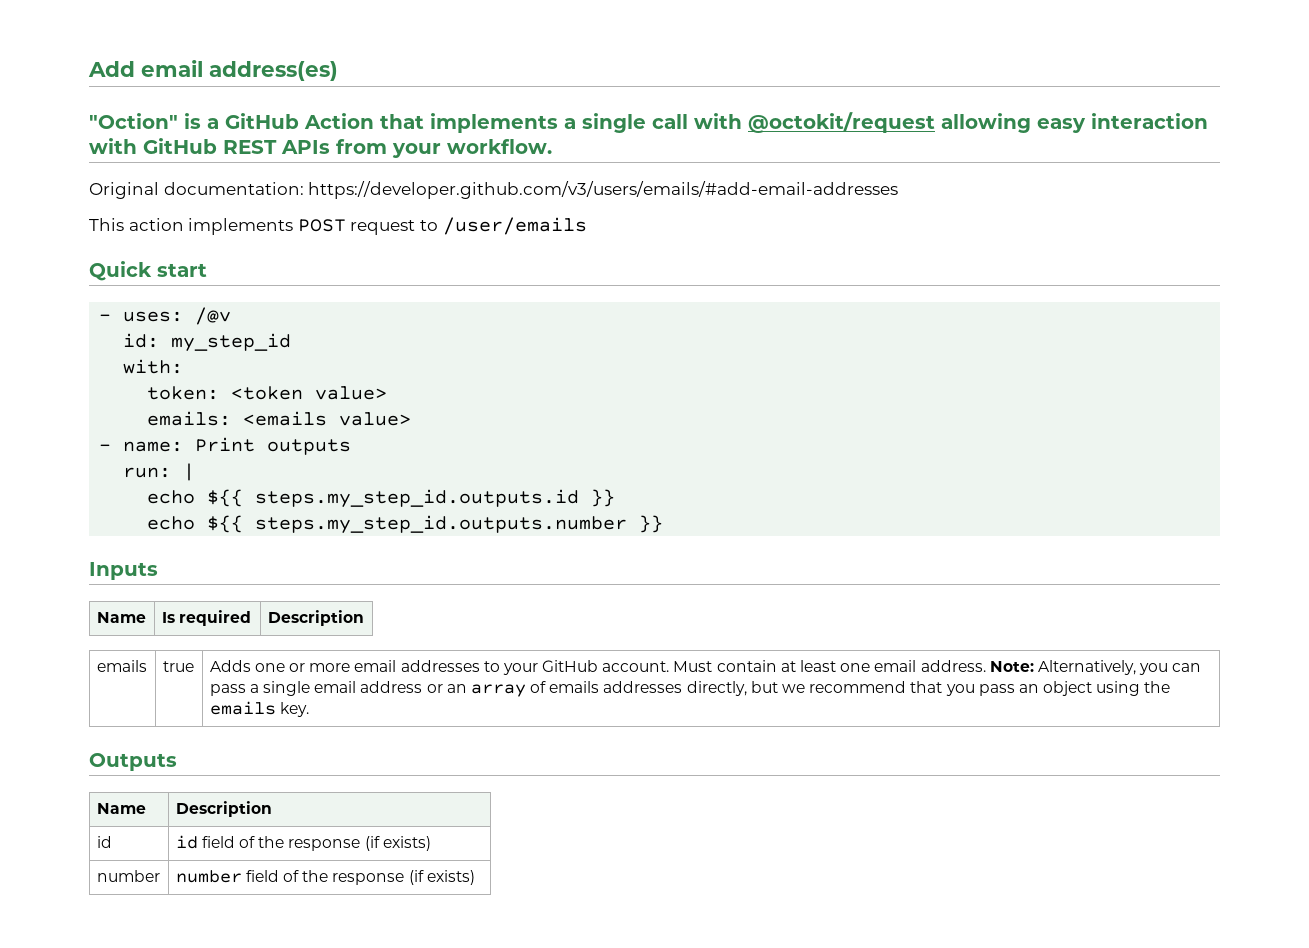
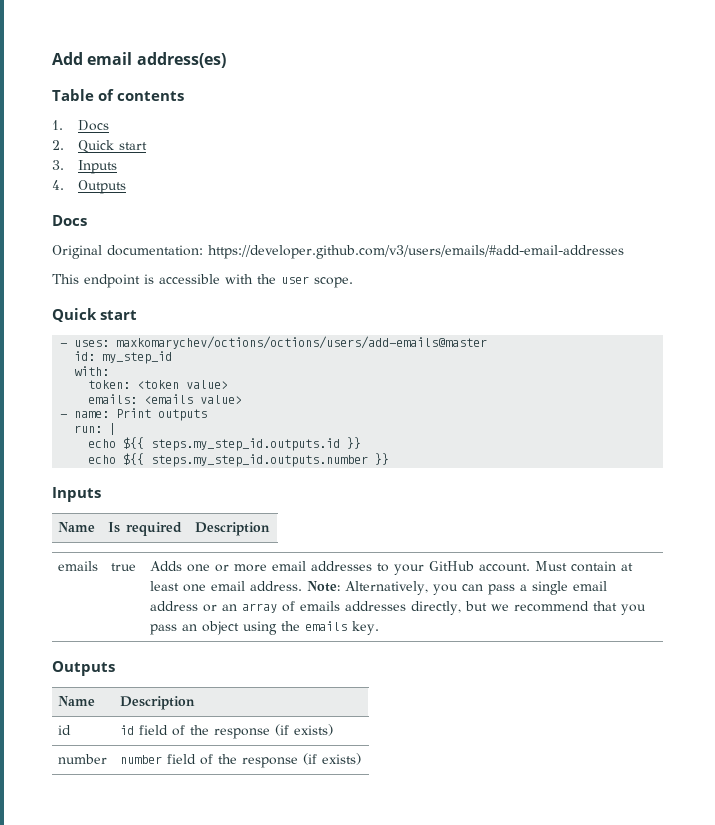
- "Oction" is a GitHub Action that implements a single call with @octokit/request allowing easy interaction with GitHub REST APIs from your workflow.
+ Table of contents
+ 1. Docs
+ 2. Quick start
+ 3. Inputs
+ 4. Outputs
+ Docs
  Original documentation: https://developer.github.com/v3/users/emails/#add-email-addresses
- This action implements POST request to /user/emails
+ This endpoint is accessible with the user scope.
- - uses: /@v
+ - uses: maxkomarychev/octions/octions/users/add-emails@master

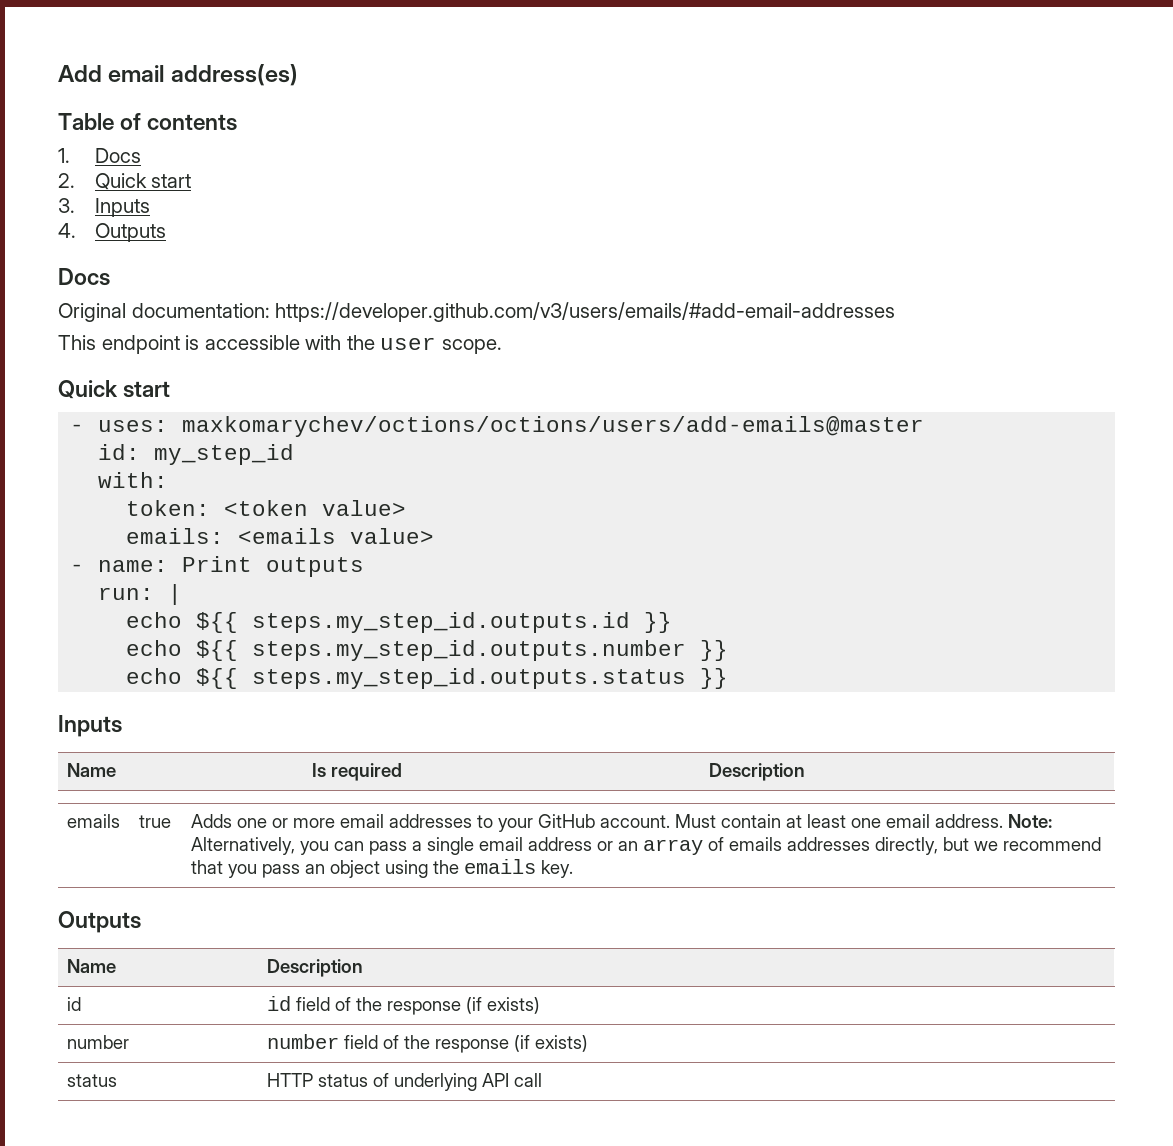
+ echo ${{ steps.my_step_id.outputs.status }}
+ status | HTTP status of underlying API call

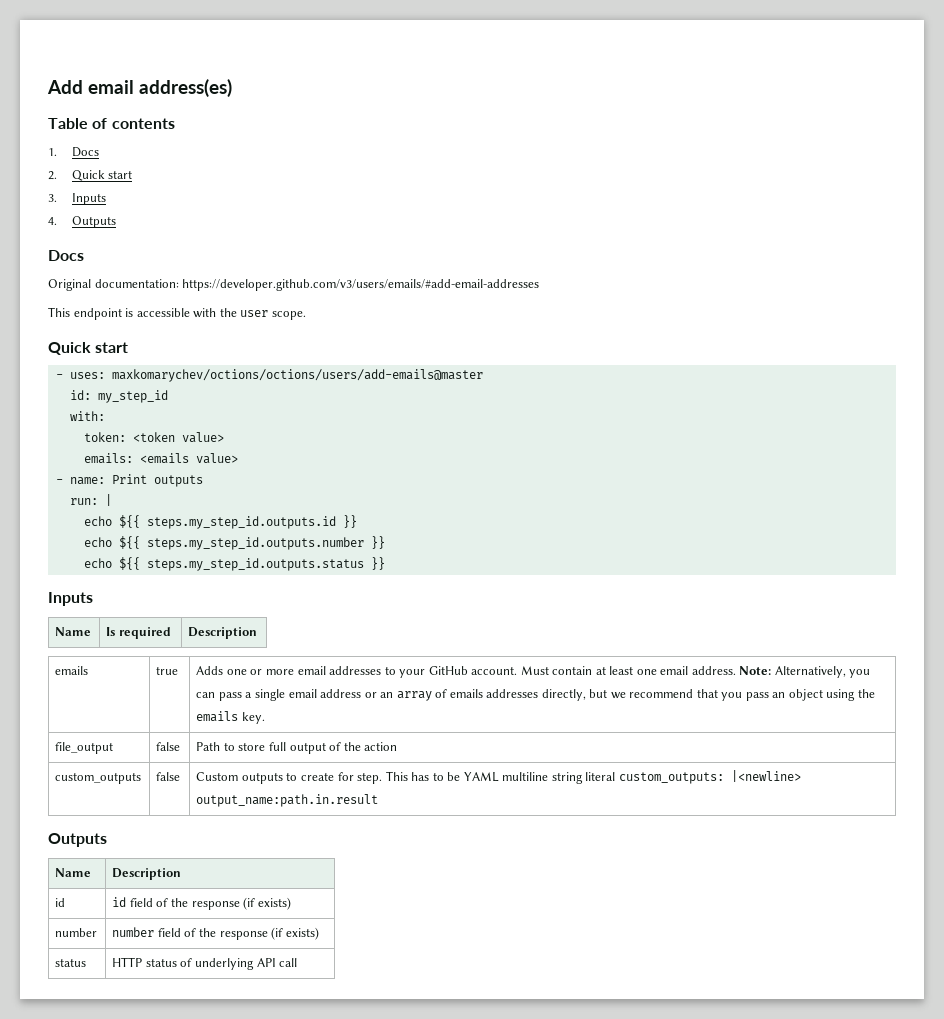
+ file_output | false | Path to store full output of the action
+ custom_outputs | false | Custom outputs to create for step. This has to be YAML multiline string literal custom_outputs: |<newline> output_name:path.in.result

